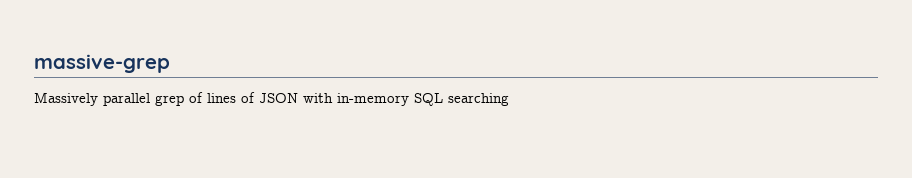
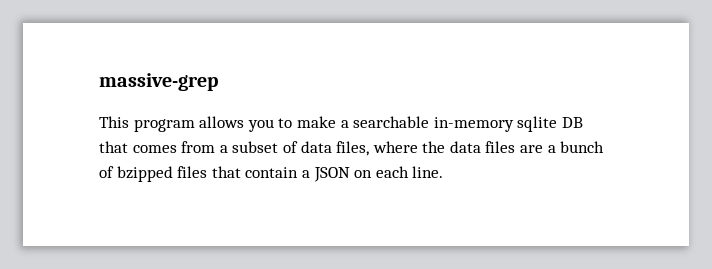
- Massively parallel grep of lines of JSON with in-memory SQL searching
+ This program allows you to make a searchable in-memory sqlite DB that comes from a subset of data files, where the data files are a bunch of bzipped files that contain a JSON on each line.

